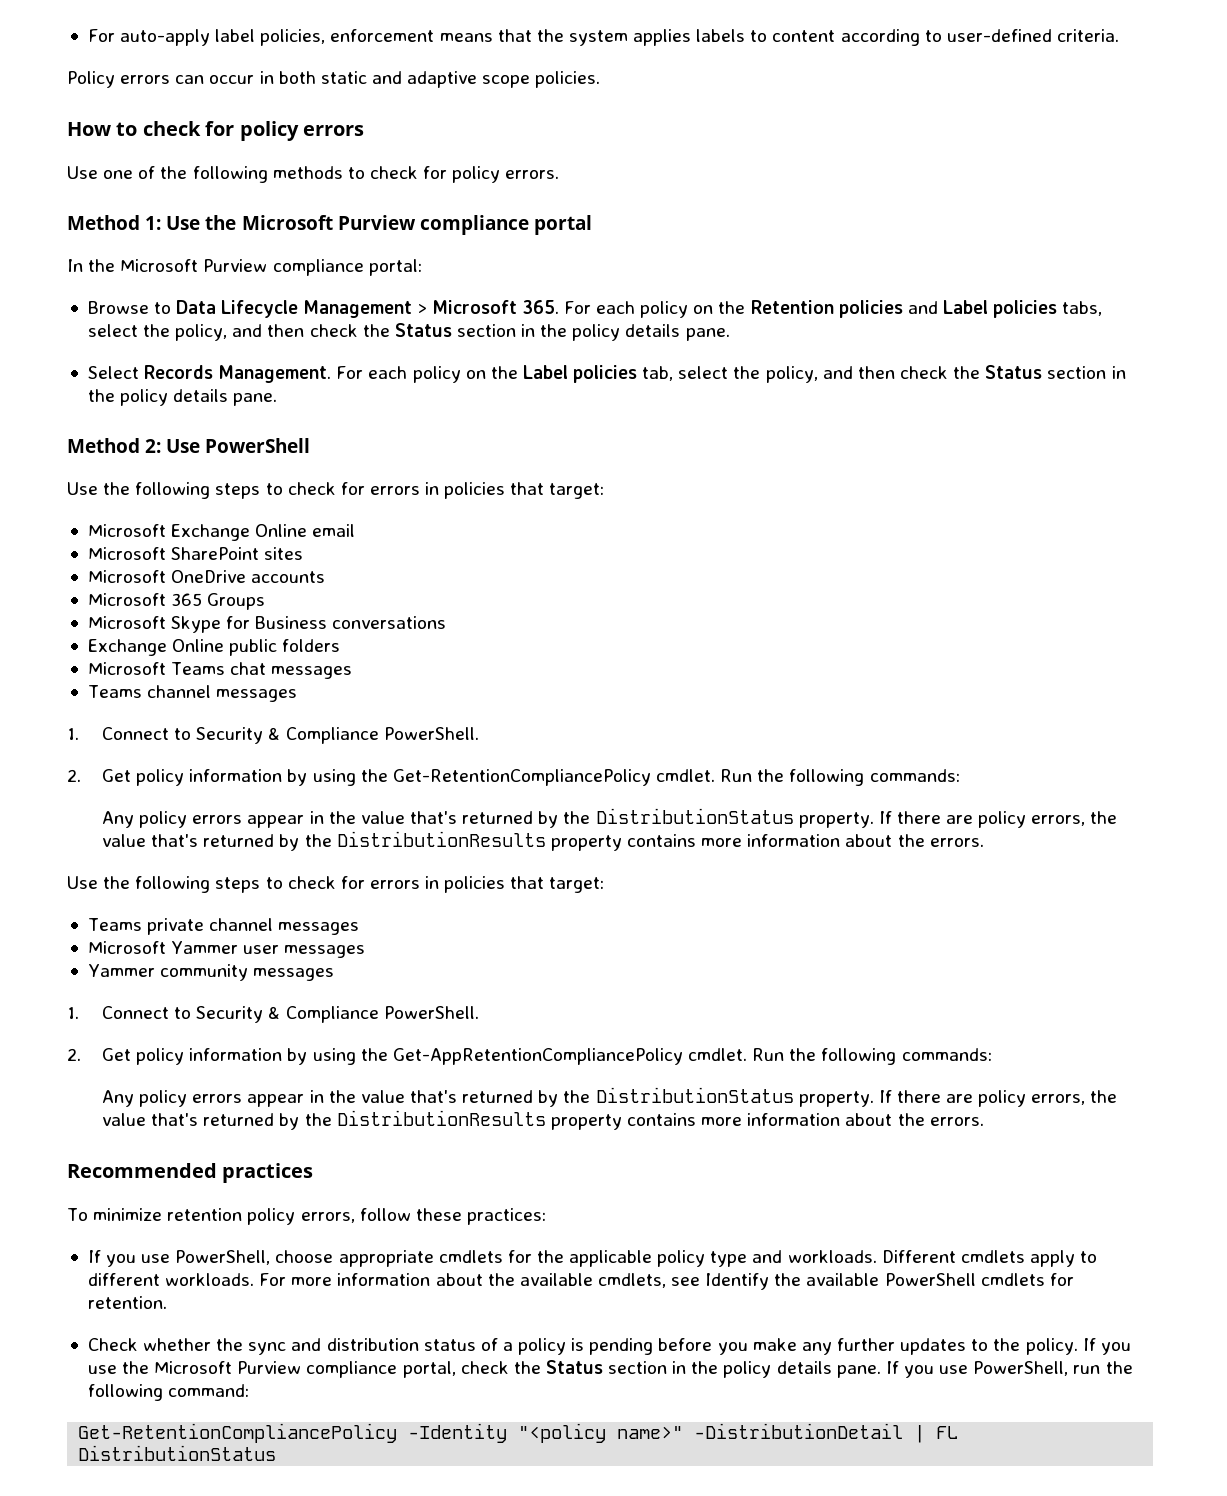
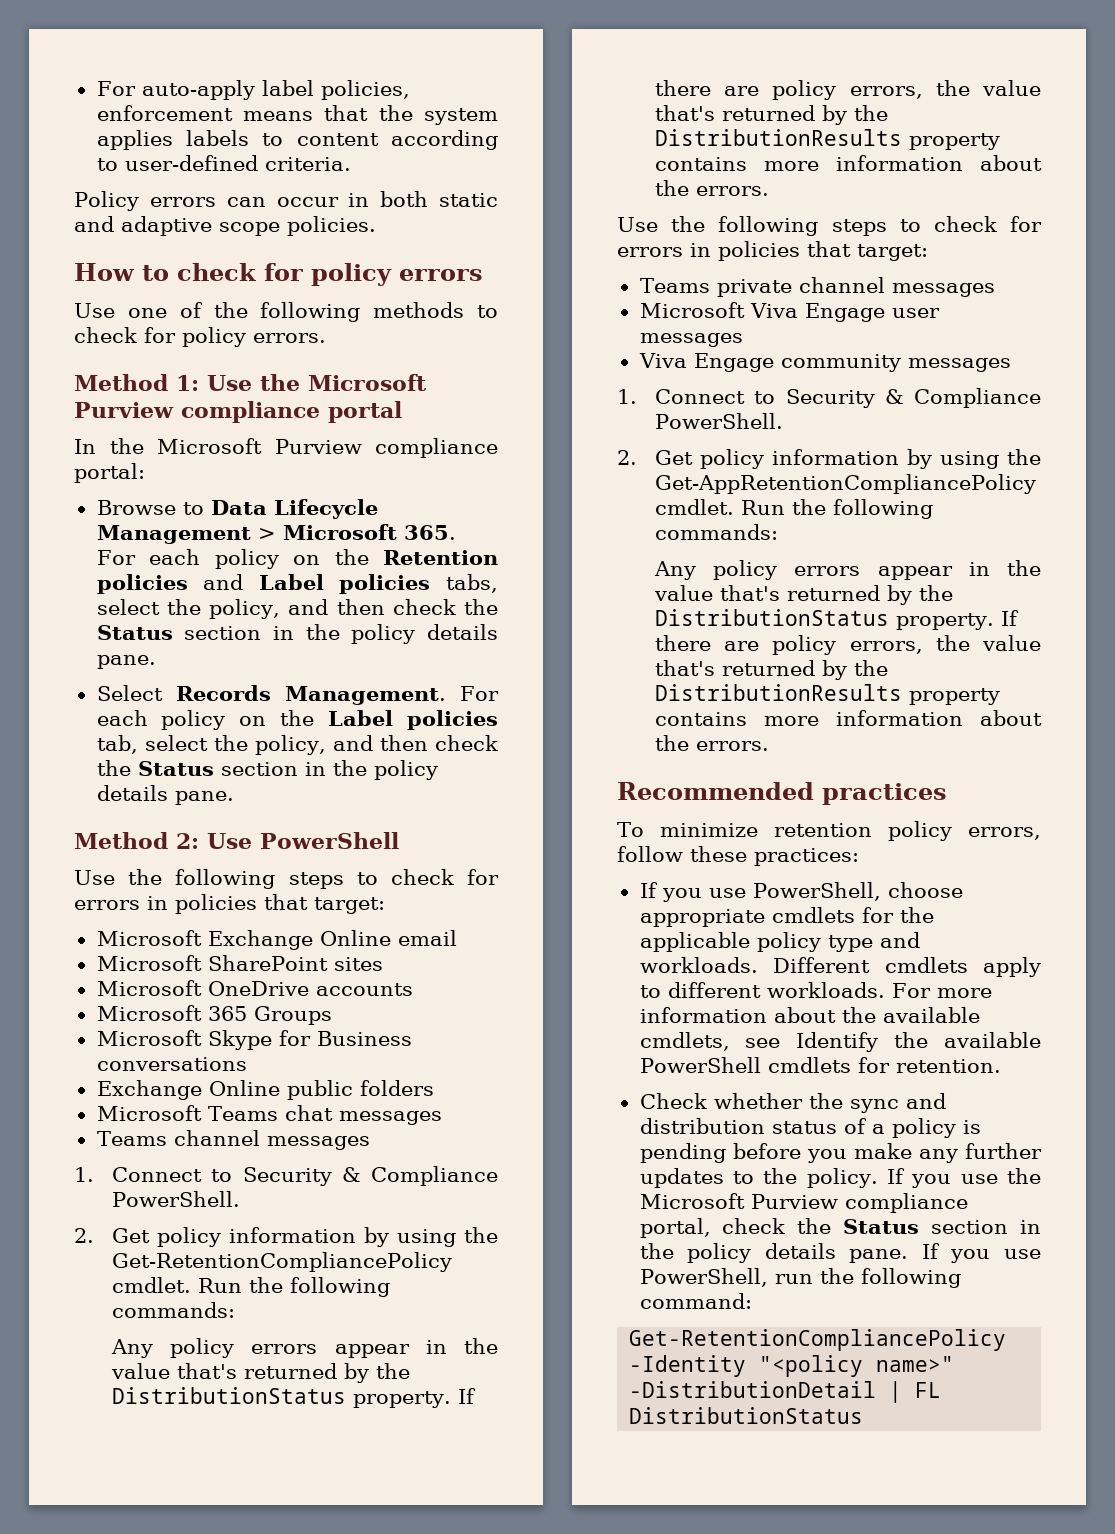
- Microsoft Yammer user messages
+ Microsoft Viva Engage user messages
- Yammer community messages
+ Viva Engage community messages

